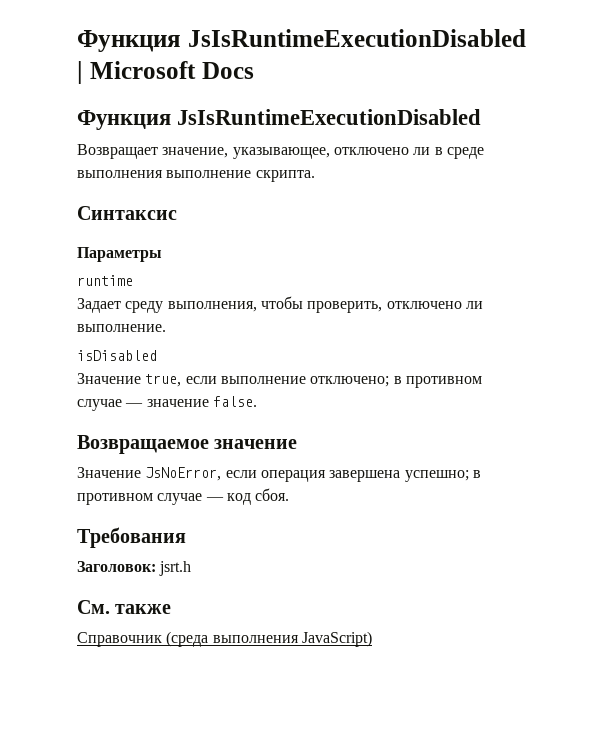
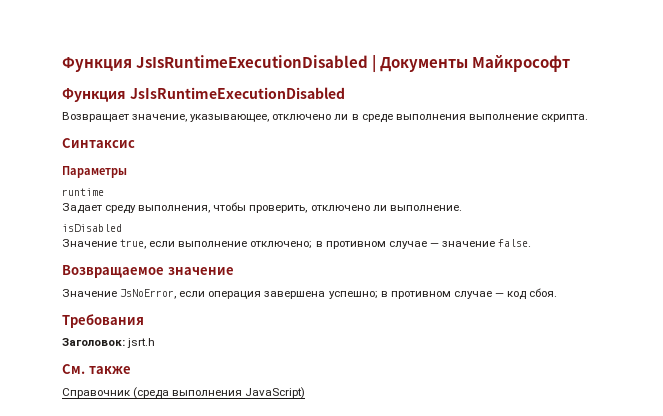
- Функция JsIsRuntimeExecutionDisabled | Microsoft Docs
+ Функция JsIsRuntimeExecutionDisabled | Документы Майкрософт

